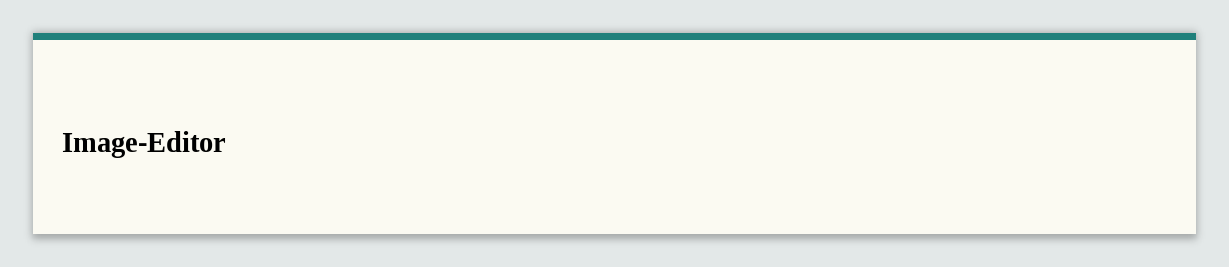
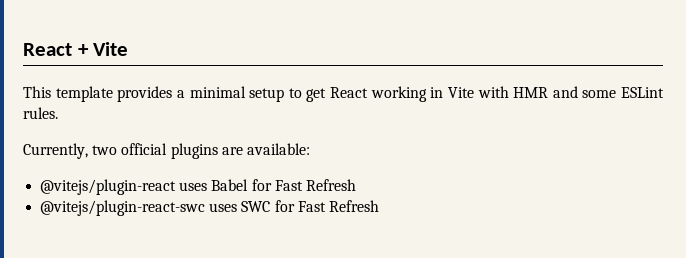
- Image-Editor
+ React + Vite
+ This template provides a minimal setup to get React working in Vite with HMR and some ESLint rules.
+ Currently, two official plugins are available:
+ @vitejs/plugin-react uses Babel for Fast Refresh
+ @vitejs/plugin-react-swc uses SWC for Fast Refresh

